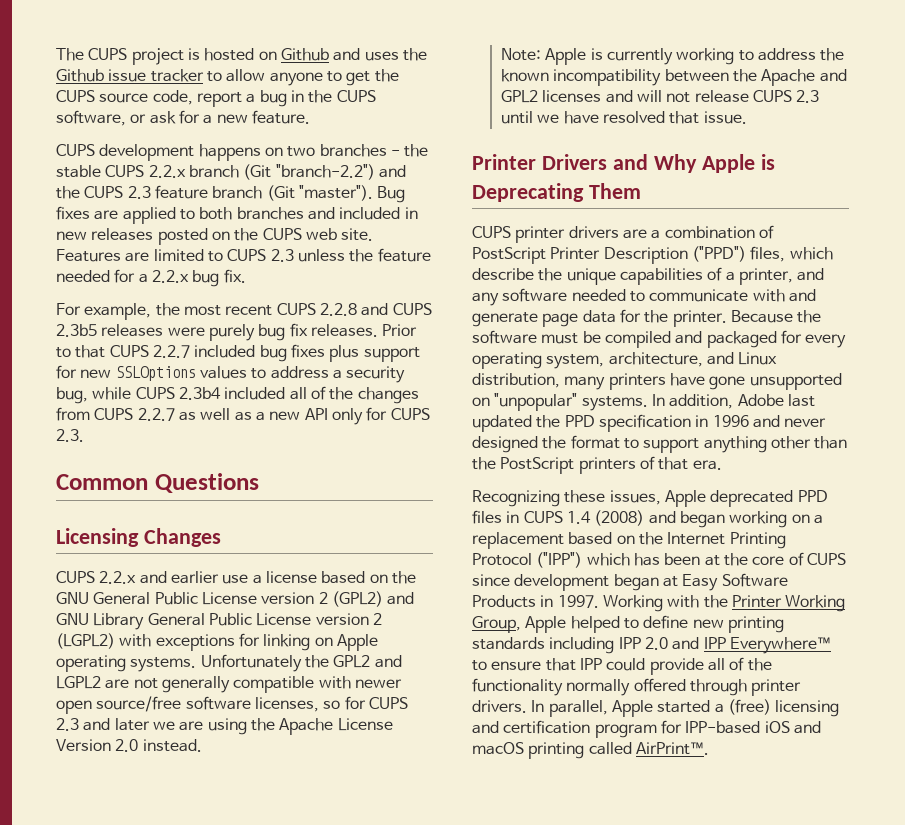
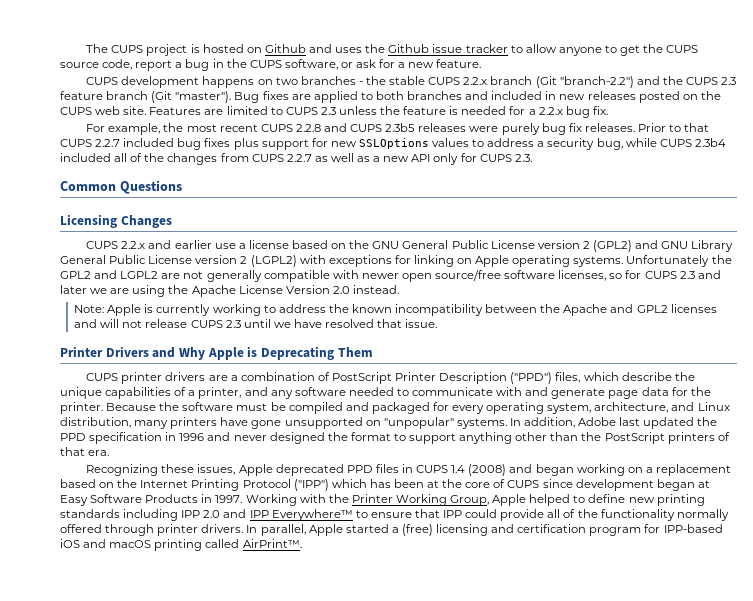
- Features are limited to CUPS 2.3 unless the feature needed for a 2.2.x bug fix.
+ Features are limited to CUPS 2.3 unless the feature is needed for a 2.2.x bug fix.

